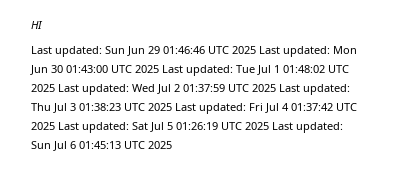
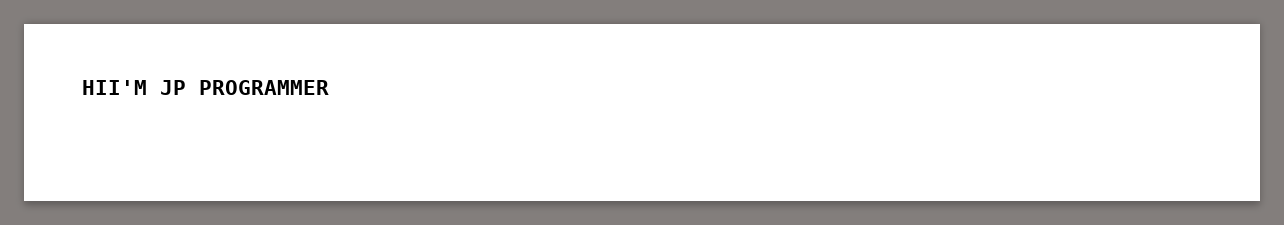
- HI
- Last updated: Sun Jun 29 01:46:46 UTC 2025 Last updated: Mon Jun 30 01:43:00 UTC 2025 Last updated: Tue Jul 1 01:48:02 UTC 2025 Last updated: Wed Jul 2 01:37:59 UTC 2025 Last updated: Thu Jul 3 01:38:23 UTC 2025 Last updated: Fri Jul 4 01:37:42 UTC 2025 Last updated: Sat Jul 5 01:26:19 UTC 2025 Last updated: Sun Jul 6 01:45:13 UTC 2025
+ HII'M JP PROGRAMMER

